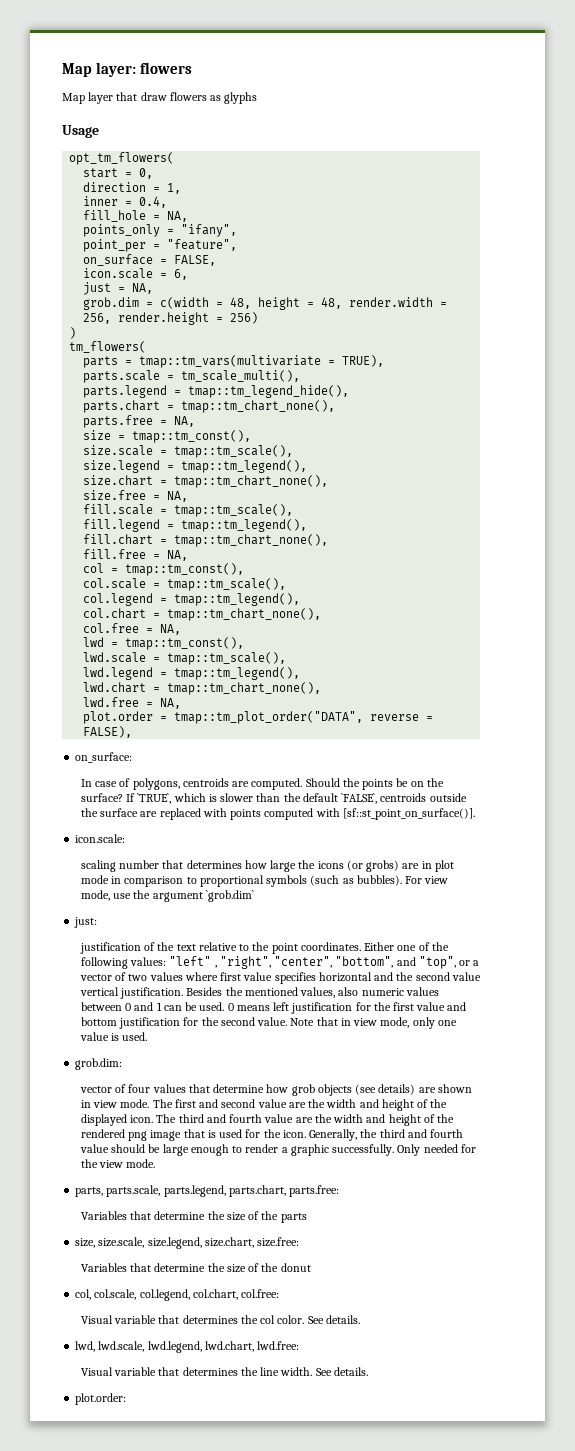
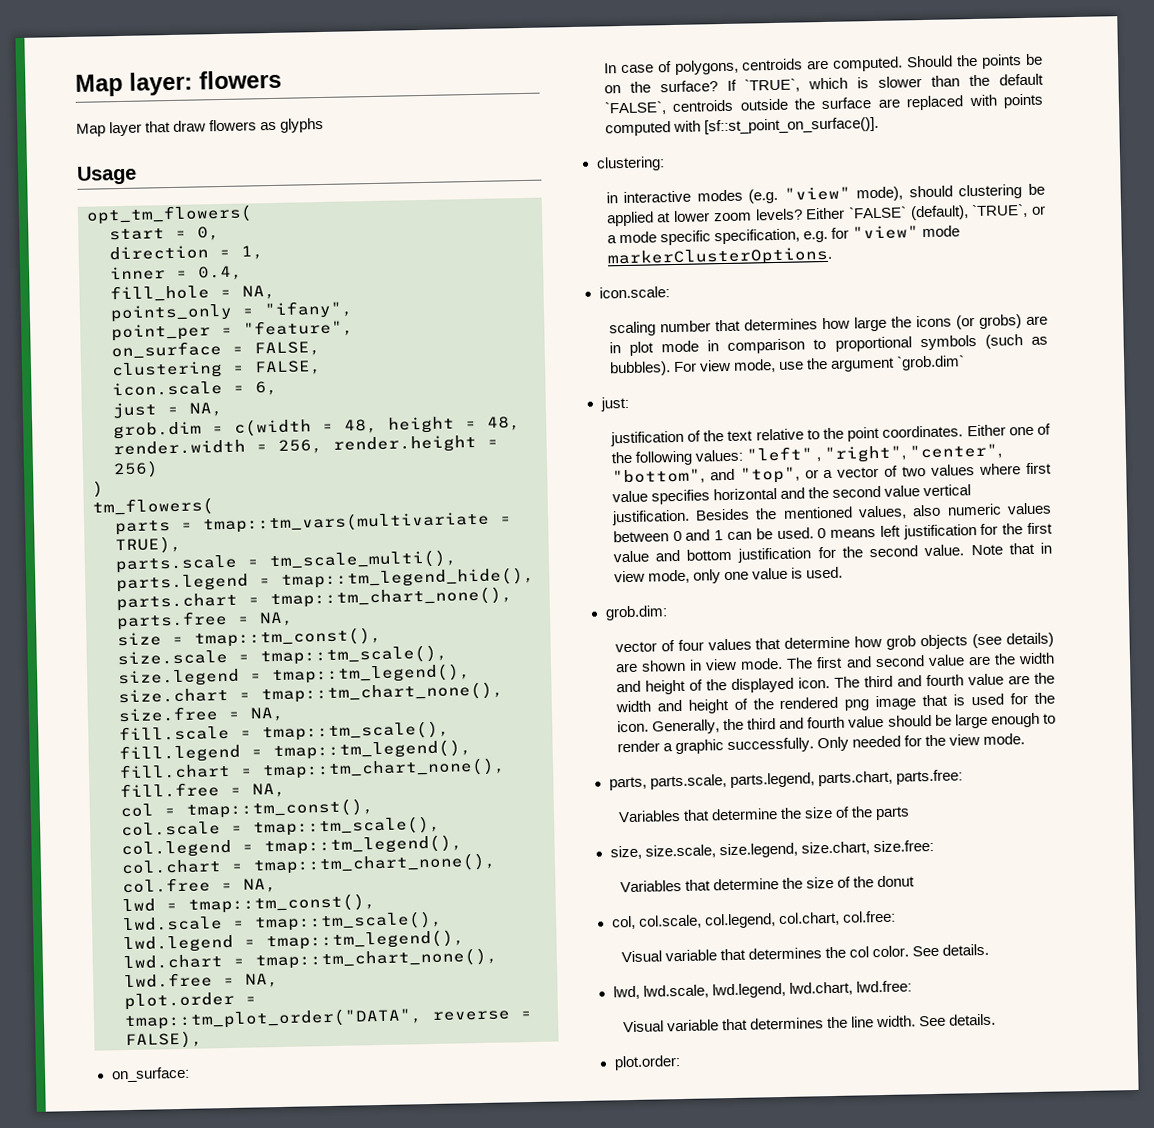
+ clustering = FALSE,
+ clustering:
+ in interactive modes (e.g. "view" mode), should clustering be applied at lower zoom levels? Either `FALSE` (default), `TRUE`, or a mode specific specification, e.g. for "view" mode markerClusterOptions.

